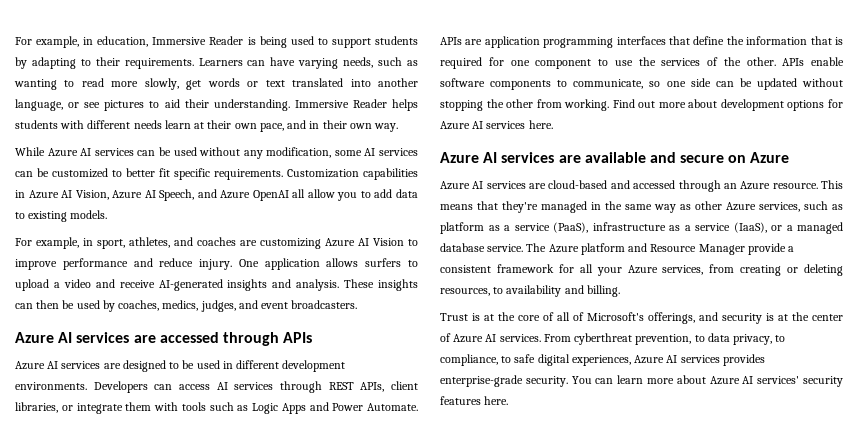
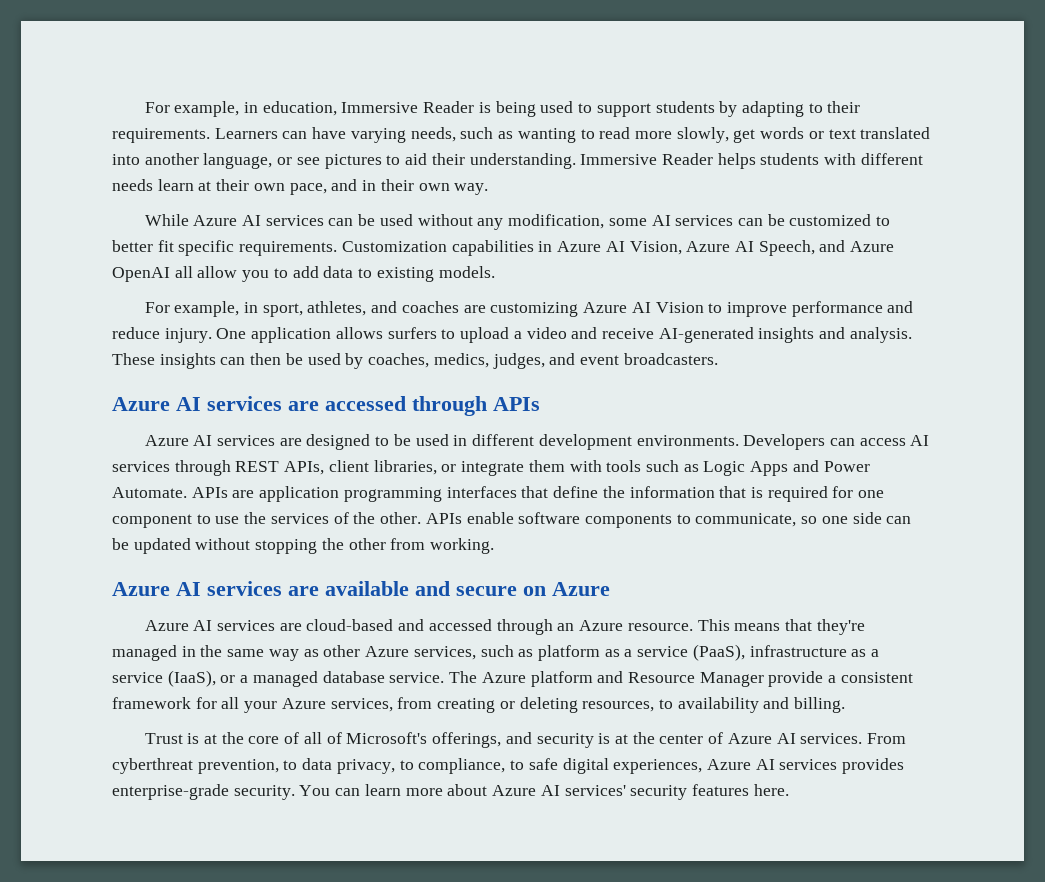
- Find out more about development options for Azure AI services here.

